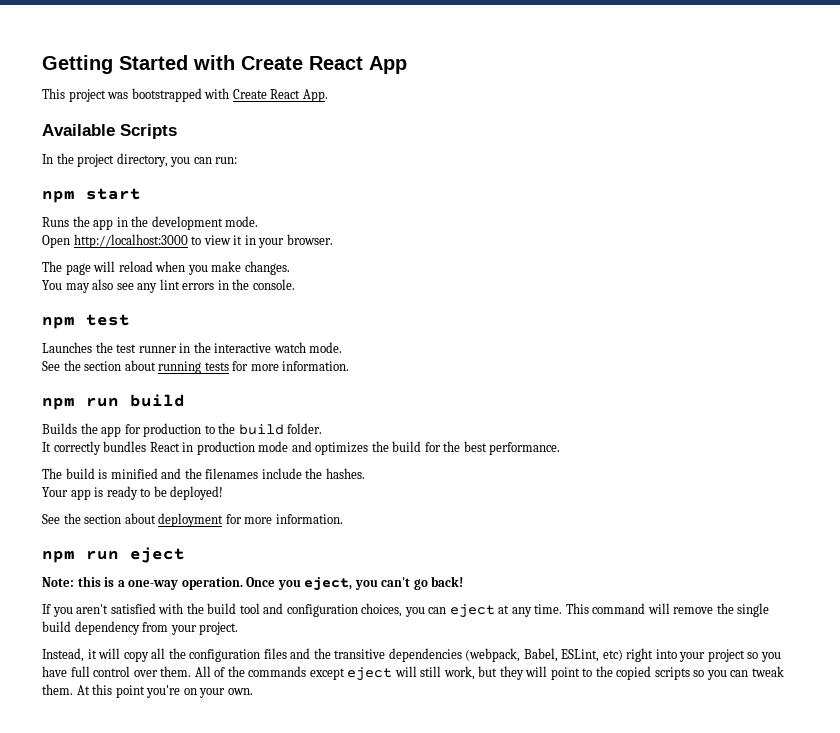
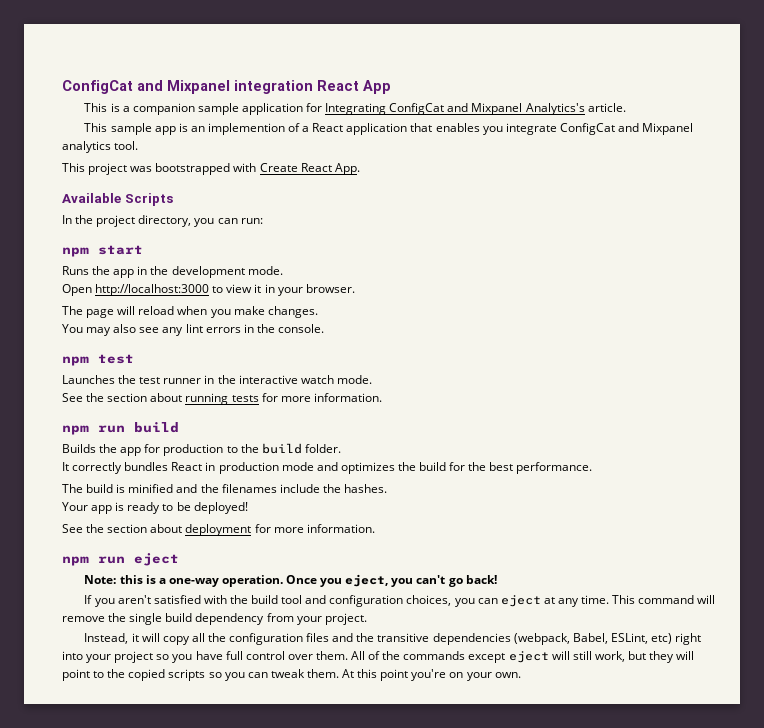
- Getting Started with Create React App
+ ConfigCat and Mixpanel integration React App
+ This is a companion sample application for Integrating ConfigCat and Mixpanel Analytics's article.
+ This sample app is an implemention of a React application that enables you integrate ConfigCat and Mixpanel analytics tool.

